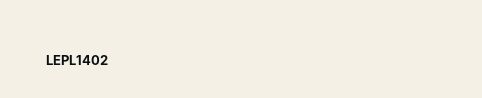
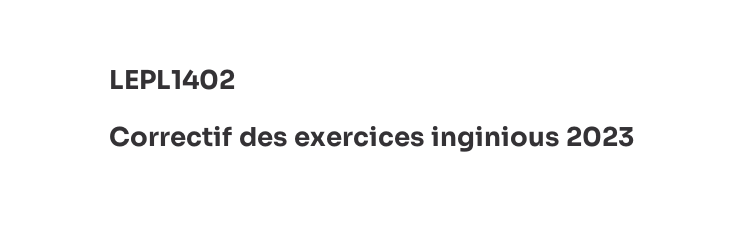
+ Correctif des exercices inginious 2023

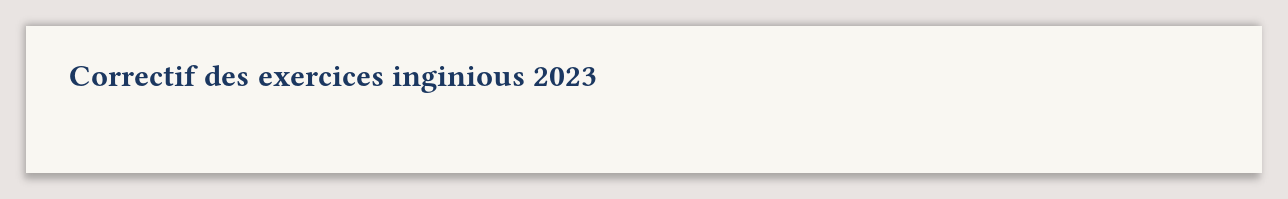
- LEPL1402

